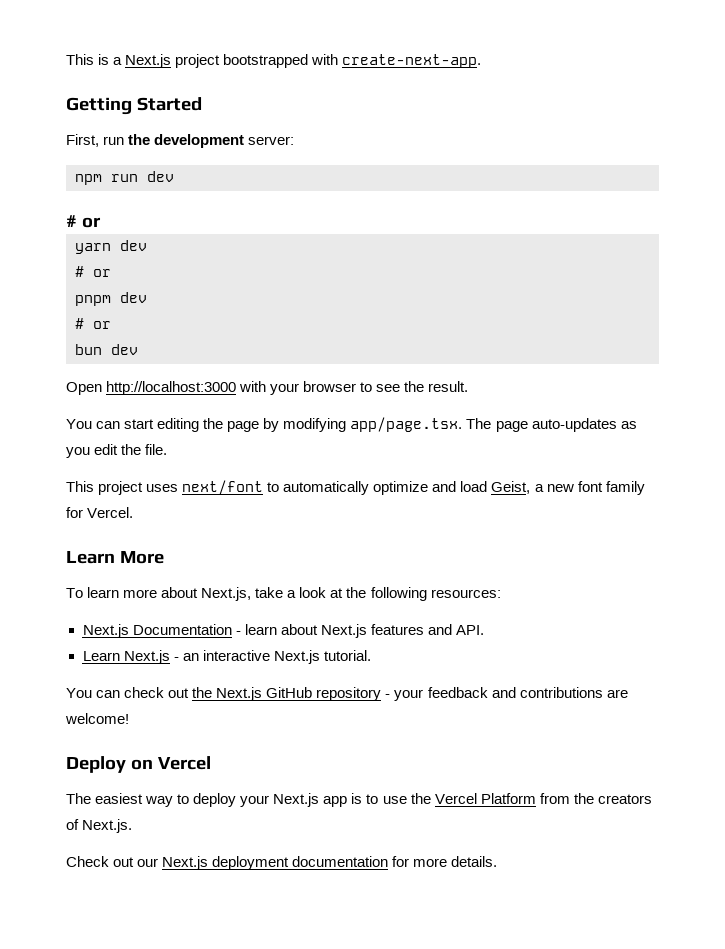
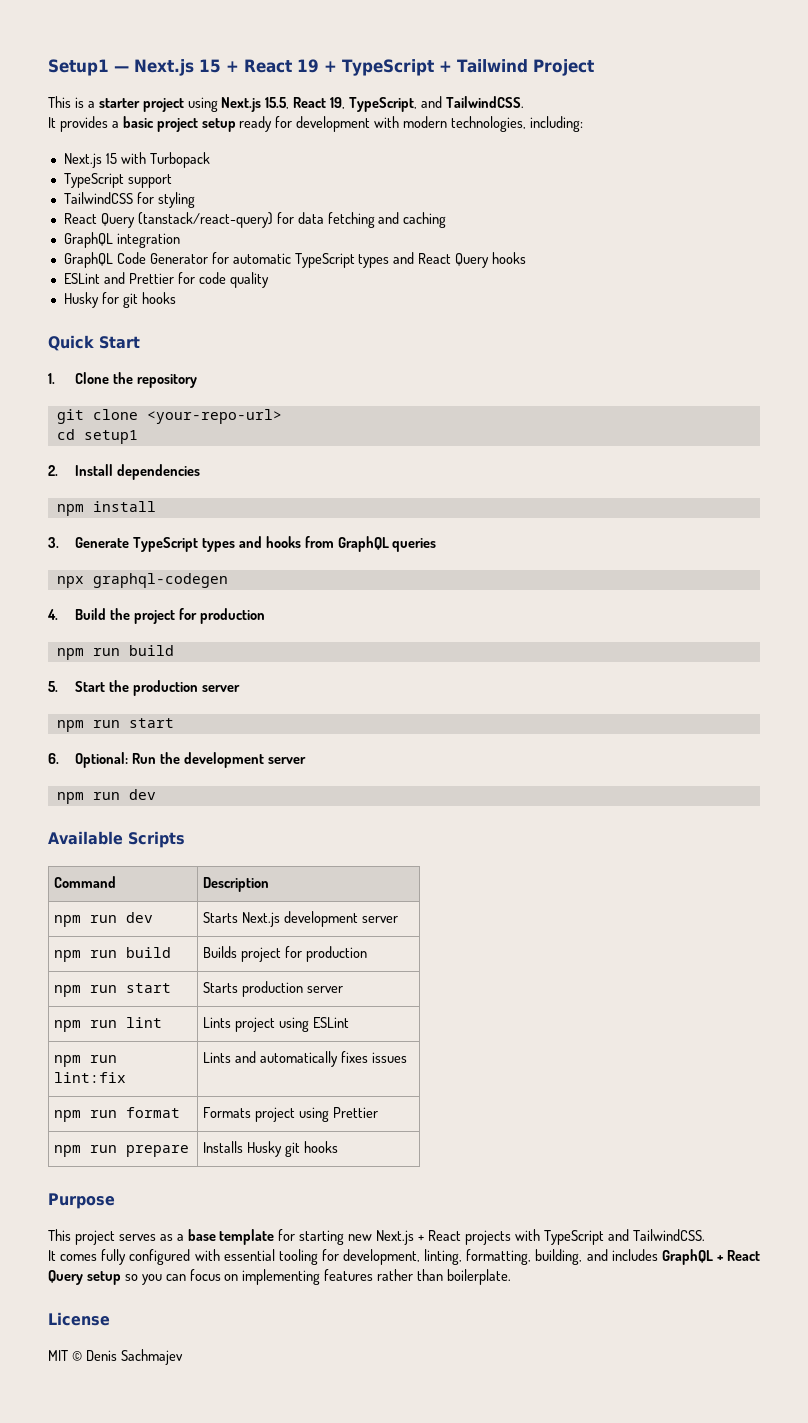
- This is a Next.js project bootstrapped with create-next-app.
- Getting Started
- First, run the development server:
+ Setup1 — Next.js 15 + React 19 + TypeScript + Tailwind Project
+ This is a starter project using Next.js 15.5, React 19, TypeScript, and TailwindCSS.
+ It provides a basic project setup ready for development with modern technologies, including:
+ Next.js 15 with Turbopack
+ TypeScript support
+ TailwindCSS for styling
+ React Query (tanstack/react-query) for data fetching and caching
+ GraphQL integration
+ GraphQL Code Generator for automatic TypeScript types and React Query hooks
+ ESLint and Prettier for code quality
+ Husky for git hooks
+ Quick Start
+ 1. Clone the repository
+ git clone <your-repo-url>
+ cd setup1
+ 2. Install dependencies
+ npm install
+ 3. Generate TypeScript types and hooks from GraphQL queries
+ npx graphql-codegen
+ 4. Build the project for production
+ npm run build
+ 5. Start the production server
+ npm run start
+ 6. Optional: Run the development server
  npm run dev
- # or
- yarn dev
- # or
- pnpm dev
- # or
- bun dev
- Open http://localhost:3000 with your browser to see the result.
- You can start editing the page by modifying app/page.tsx. The page auto-updates as you edit the file.
- This project uses next/font to automatically optimize and load Geist, a new font family for Vercel.
- Learn More
- To learn more about Next.js, take a look at the following resources:
- Next.js Documentation - learn about Next.js features and API.
- Learn Next.js - an interactive Next.js tutorial.
- You can check out the Next.js GitHub repository - your feedback and contributions are welcome!
- Deploy on Vercel
- The easiest way to deploy your Next.js app is to use the Vercel Platform from the creators of Next.js.
- Check out our Next.js deployment documentation for more details.
+ Available Scripts
+ Command | Description
+ npm run dev | Starts Next.js development server
+ npm run build | Builds project for production
+ npm run start | Starts production server
+ npm run lint | Lints project using ESLint
+ npm run lint:fix | Lints and automatically fixes issues
+ npm run format | Formats project using Prettier
+ npm run prepare | Installs Husky git hooks
+ Purpose
+ This project serves as a base template for starting new Next.js + React projects with TypeScript and TailwindCSS.
+ It comes fully configured with essential tooling for development, linting, formatting, building, and includes GraphQL + React Query setup so you can focus on implementing features rather than boilerplate.
+ License
+ MIT © Denis Sachmajev

